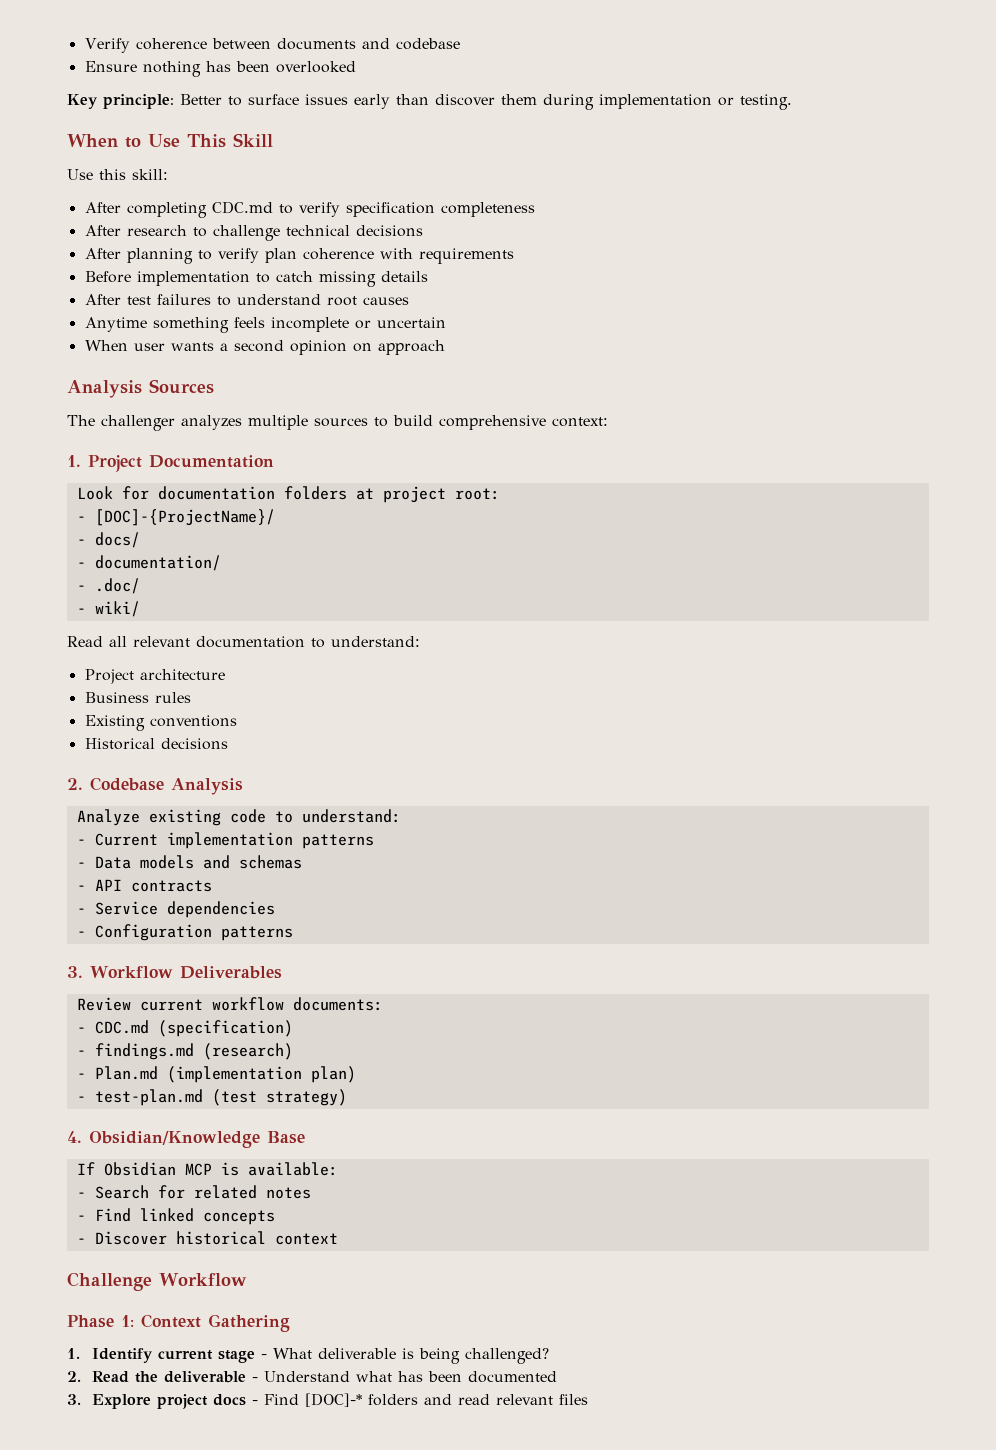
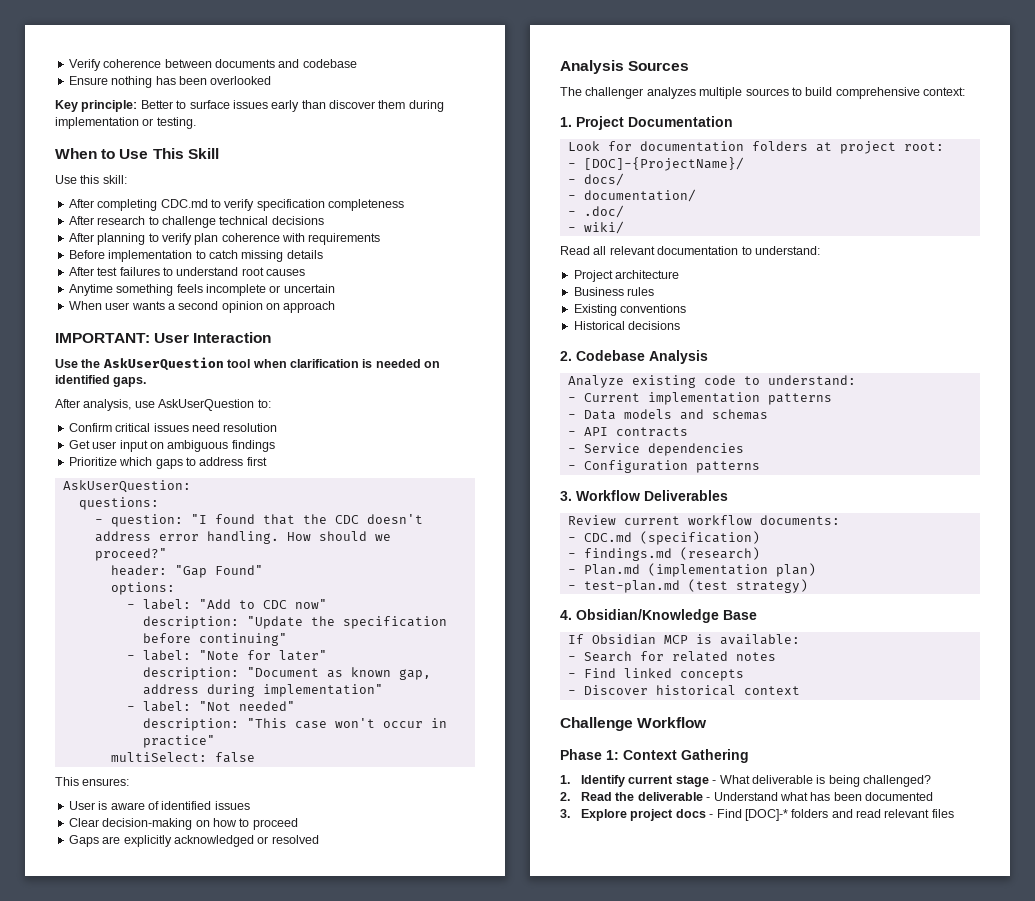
+ IMPORTANT: User Interaction
+ Use the AskUserQuestion tool when clarification is needed on identified gaps.
+ After analysis, use AskUserQuestion to:
+ Confirm critical issues need resolution
+ Get user input on ambiguous findings
+ Prioritize which gaps to address first
+ AskUserQuestion:
+ questions:
+ - question: "I found that the CDC doesn't address error handling. How should we proceed?"
+ header: "Gap Found"
+ options:
+ - label: "Add to CDC now"
+ description: "Update the specification before continuing"
+ - label: "Note for later"
+ description: "Document as known gap, address during implementation"
+ - label: "Not needed"
+ description: "This case won't occur in practice"
+ multiSelect: false
+ This ensures:
+ User is aware of identified issues
+ Clear decision-making on how to proceed
+ Gaps are explicitly acknowledged or resolved

